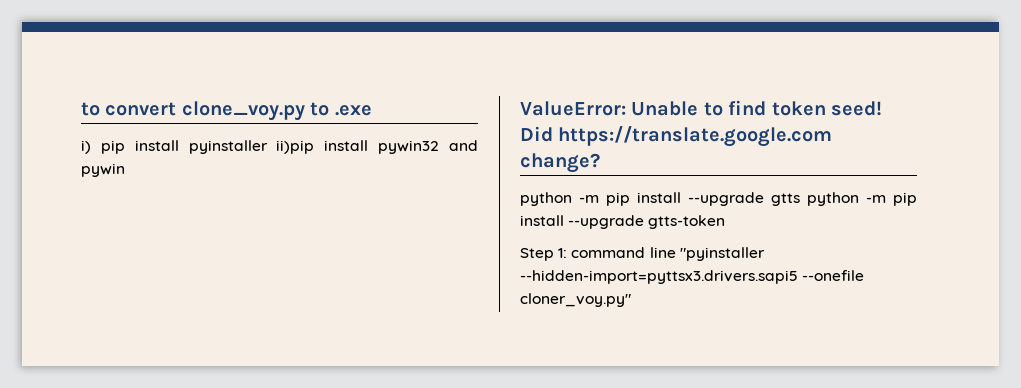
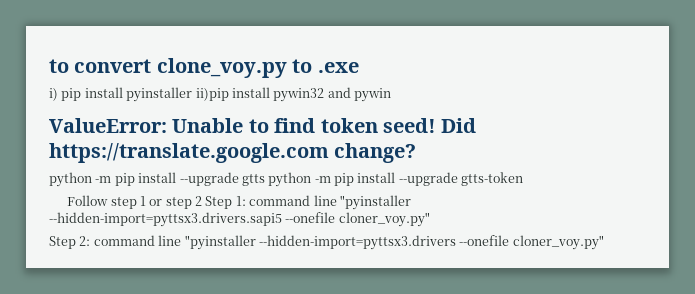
- Step 1: command line "pyinstaller --hidden-import=pyttsx3.drivers.sapi5 --onefile cloner_voy.py"
+ Follow step 1 or step 2 Step 1: command line "pyinstaller --hidden-import=pyttsx3.drivers.sapi5 --onefile cloner_voy.py"
+ Step 2: command line "pyinstaller --hidden-import=pyttsx3.drivers --onefile cloner_voy.py"

